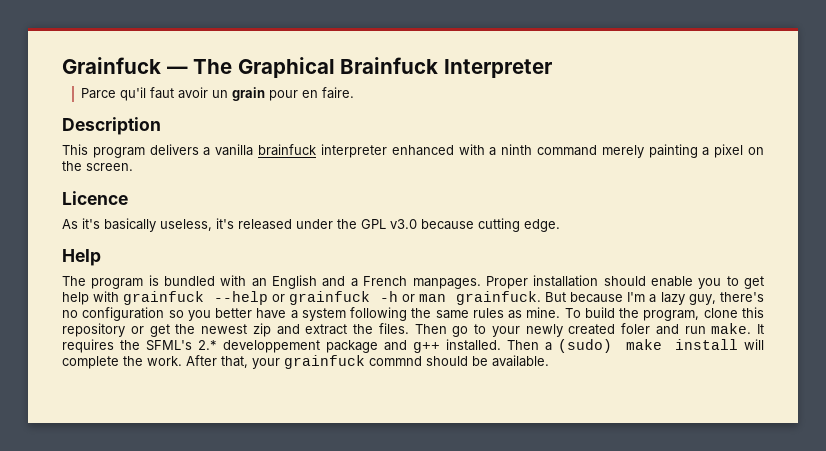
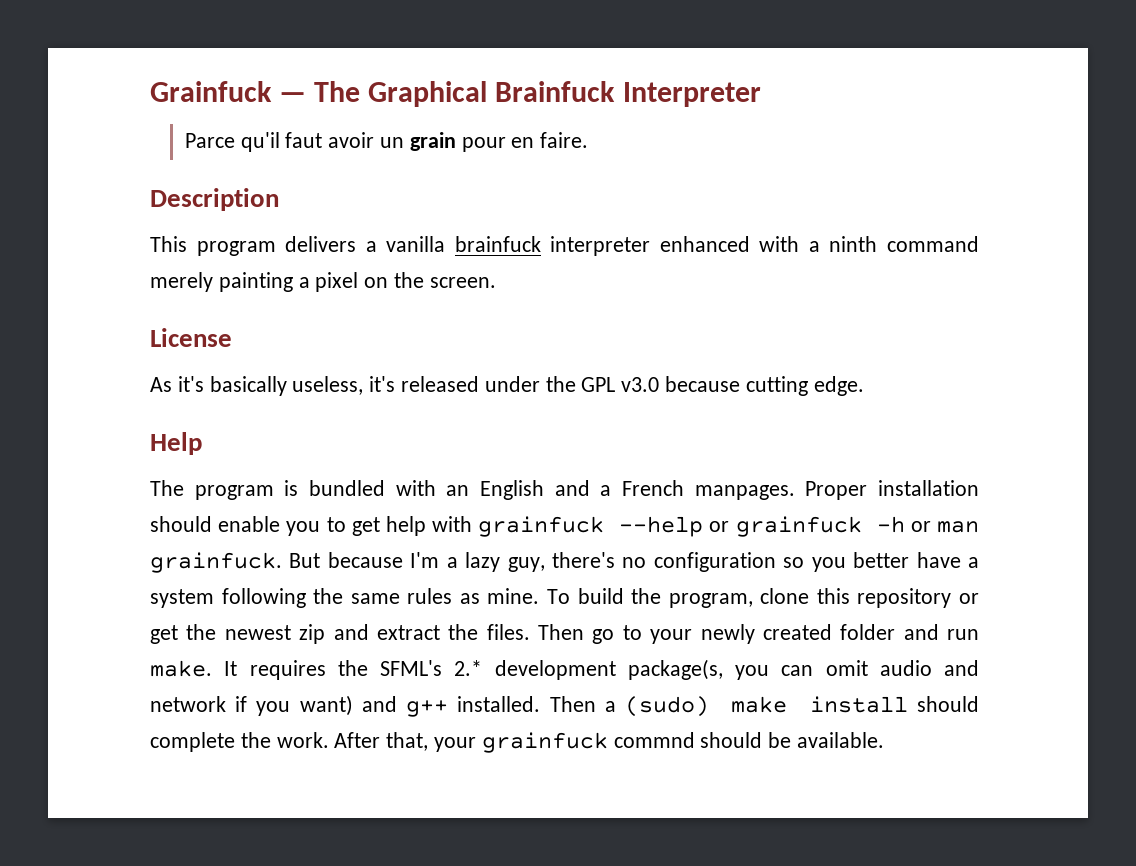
- Licence
+ License
- Then go to your newly created foler and run make.
+ Then go to your newly created folder and run make.
- It requires the SFML's 2.* developpement package and g++ installed.
+ It requires the SFML's 2.* development package(s, you can omit audio and network if you want) and g++ installed.
- Then a (sudo) make install will complete the work.
+ Then a (sudo) make install should complete the work.

